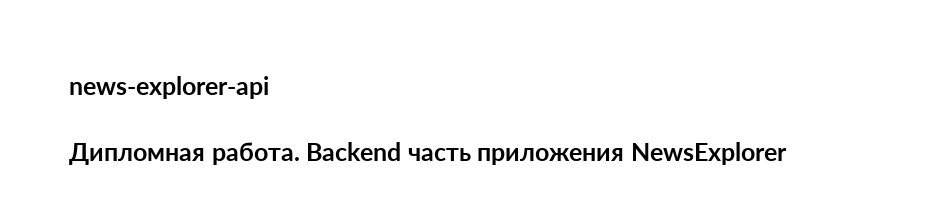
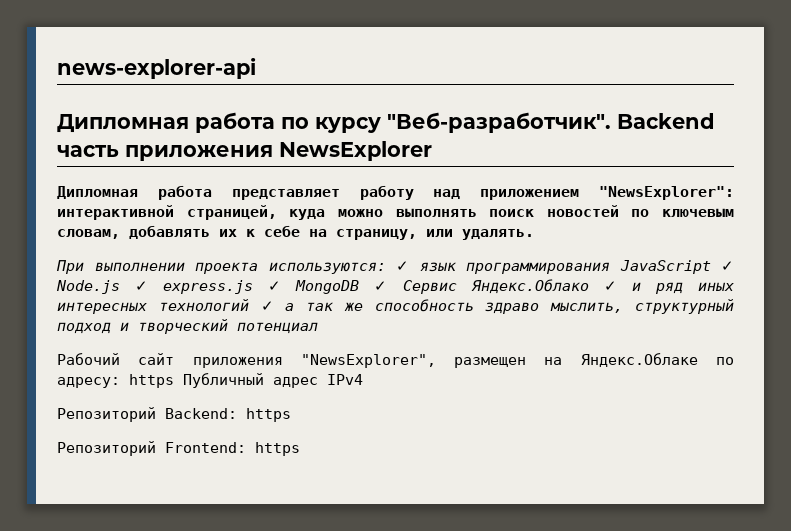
- Дипломная работа.
+ Дипломная работа по курсу "Веб-разработчик".
+ Дипломная работа представляет работу над приложением "NewsExplorer": интерактивной страницей, куда можно выполнять поиск новостей по ключевым словам, добавлять их к себе на страницу, или удалять.
+ При выполнении проекта используются: ✓ язык программирования JavaScript ✓ Node.js ✓ express.js ✓ MongoDB ✓ Сервис Яндекс.Облако ✓ и ряд иных интересных технологий ✓ а так же способность здраво мыслить, структурный подход и творческий потенциал
+ Рабочий сайт приложения "NewsExplorer", размещен на Яндекс.Облаке по адресу: https Публичный адрес IPv4
+ Репозиторий Backend: https
+ Репозиторий Frontend: https

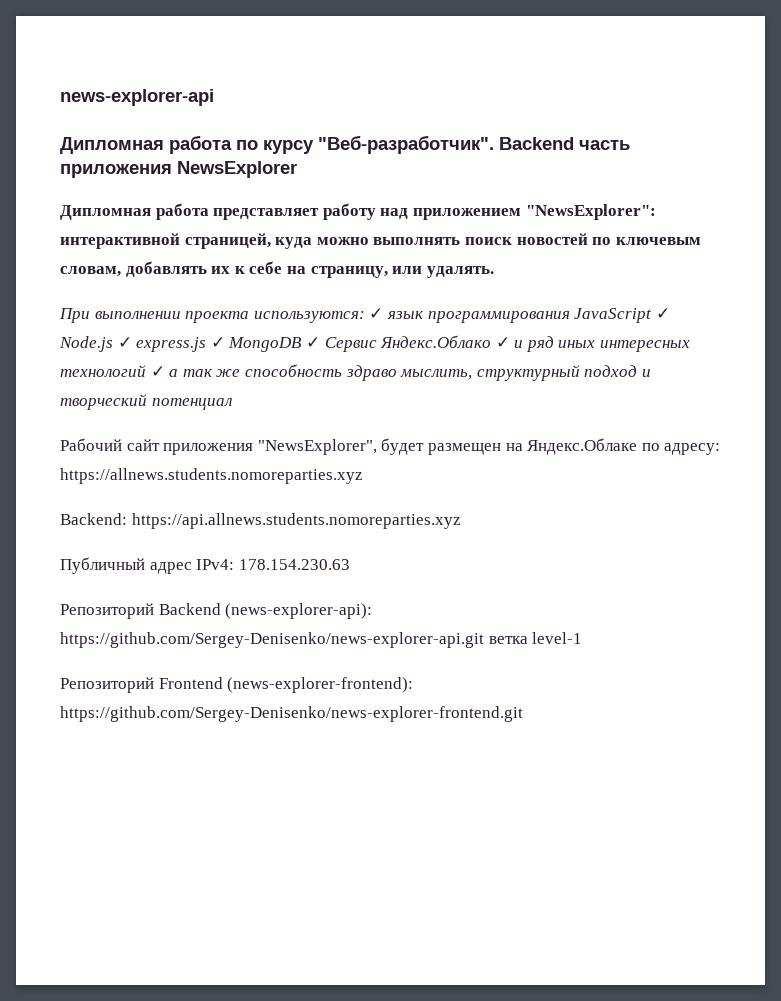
- Рабочий сайт приложения "NewsExplorer", размещен на Яндекс.Облаке по адресу: https Публичный адрес IPv4
- Репозиторий Backend: https
- Репозиторий Frontend: https
+ Рабочий сайт приложения "NewsExplorer", будет размещен на Яндекс.Облаке по адресу: https://allnews.students.nomoreparties.xyz
+ Backend: https://api.allnews.students.nomoreparties.xyz
+ Публичный адрес IPv4: 178.154.230.63
+ Репозиторий Backend (news-explorer-api): https://github.com/Sergey-Denisenko/news-explorer-api.git ветка level-1
+ Репозиторий Frontend (news-explorer-frontend): https://github.com/Sergey-Denisenko/news-explorer-frontend.git

